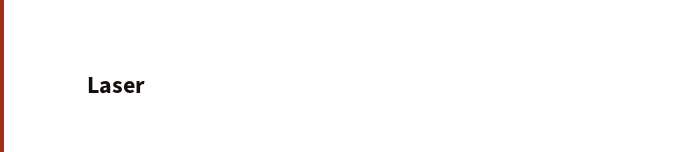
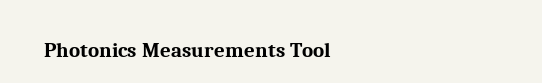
- Laser
+ Photonics Measurements Tool

